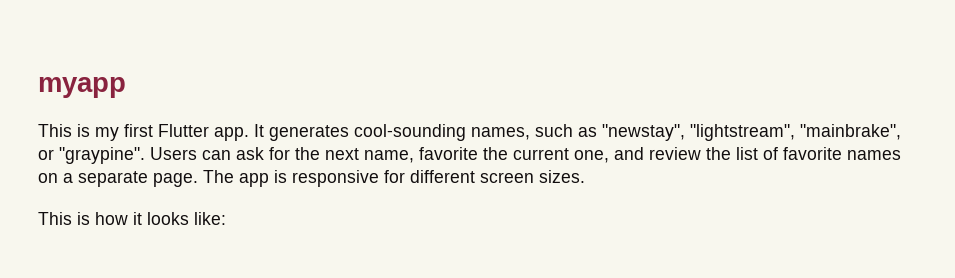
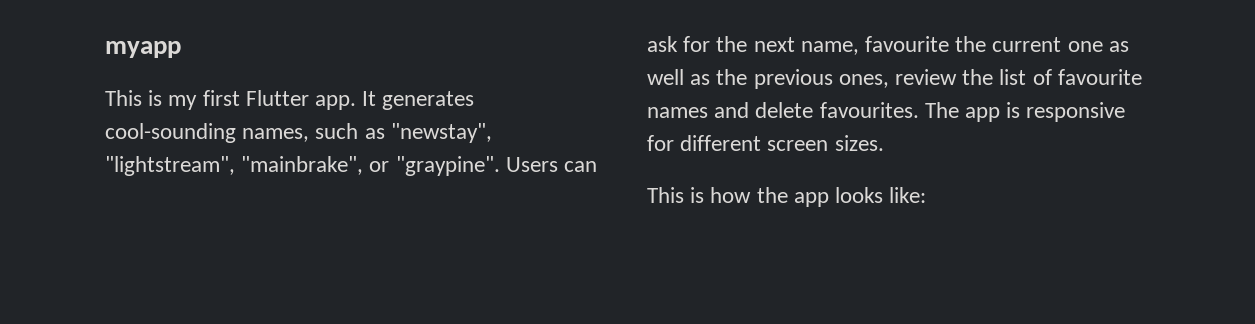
- Users can ask for the next name, favorite the current one, and review the list of favorite names on a separate page.
+ Users can ask for the next name, favourite the current one as well as the previous ones, review the list of favourite names and delete favourites.
- This is how it looks like:
+ This is how the app looks like:

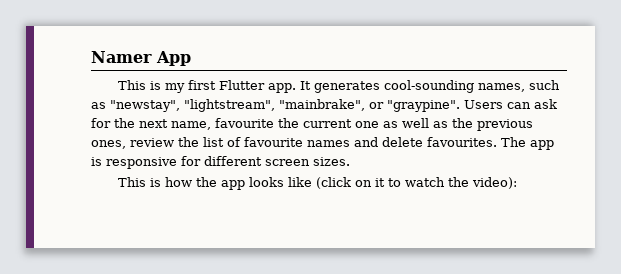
- myapp
+ Namer App
- This is how the app looks like:
+ This is how the app looks like (click on it to watch the video):

